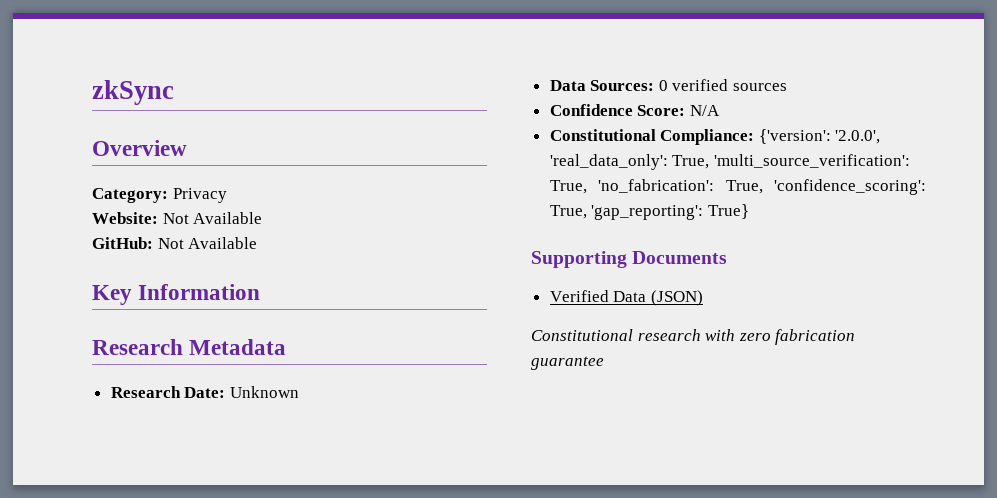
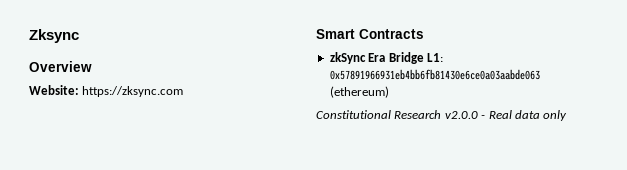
- zkSync
+ Zksync
- Category: Privacy
- Website: Not Available
- GitHub: Not Available
- Key Information
- Research Metadata
- Research Date: Unknown
- Data Sources: 0 verified sources
- Confidence Score: N/A
- Constitutional Compliance: {'version': '2.0.0', 'real_data_only': True, 'multi_source_verification': True, 'no_fabrication': True, 'confidence_scoring': True, 'gap_reporting': True}
- Supporting Documents
- Verified Data (JSON)
- Constitutional research with zero fabrication guarantee
+ Website: https://zksync.com
+ Smart Contracts
+ zkSync Era Bridge L1: 0x57891966931eb4bb6fb81430e6ce0a03aabde063 (ethereum)
+ Constitutional Research v2.0.0 - Real data only

